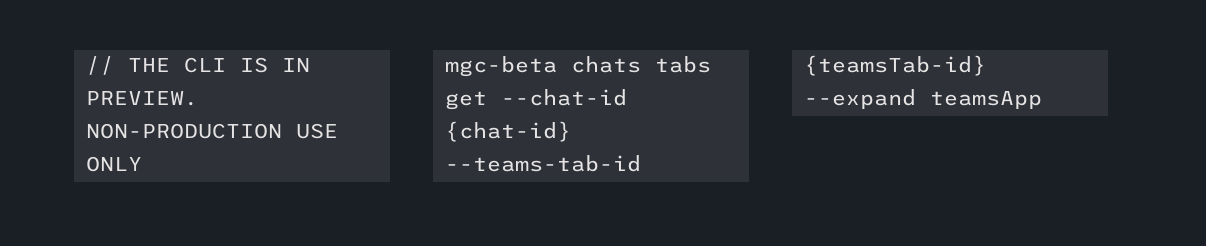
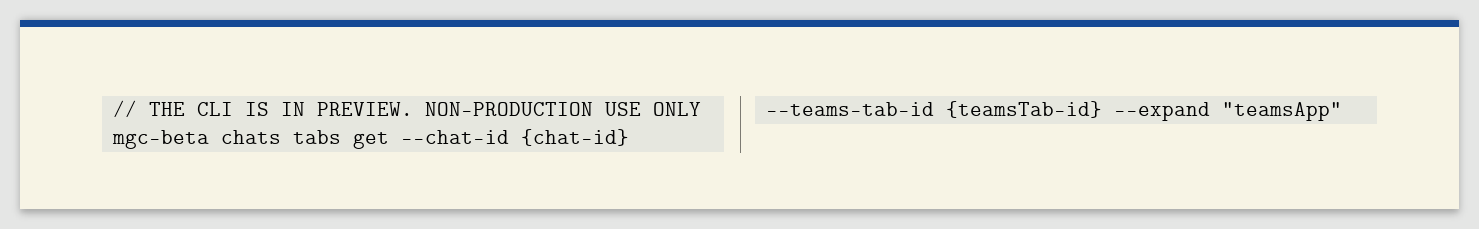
- mgc-beta chats tabs get --chat-id {chat-id} --teams-tab-id {teamsTab-id} --expand teamsApp
+ mgc-beta chats tabs get --chat-id {chat-id} --teams-tab-id {teamsTab-id} --expand "teamsApp"

